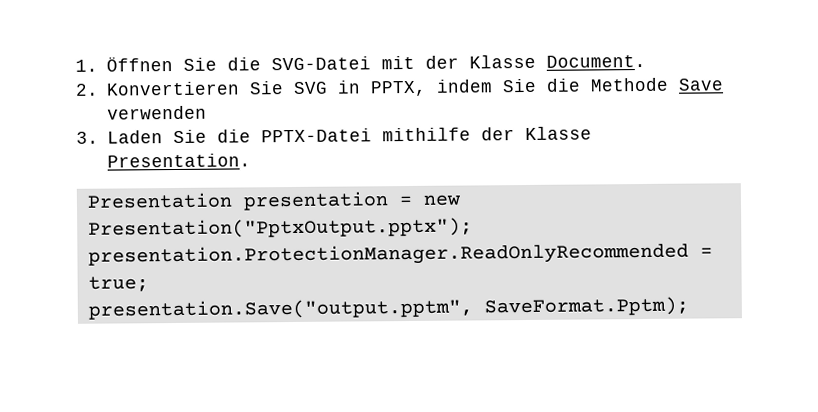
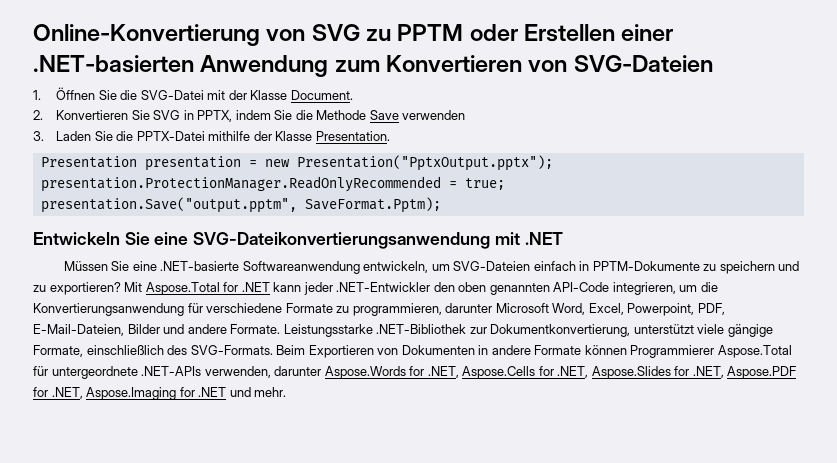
+ Online-Konvertierung von SVG zu PPTM oder Erstellen einer .NET-basierten Anwendung zum Konvertieren von SVG-Dateien
+ Entwickeln Sie eine SVG-Dateikonvertierungsanwendung mit .NET
+ Müssen Sie eine .NET-basierte Softwareanwendung entwickeln, um SVG-Dateien einfach in PPTM-Dokumente zu speichern und zu exportieren? Mit Aspose.Total for .NET kann jeder .NET-Entwickler den oben genannten API-Code integrieren, um die Konvertierungsanwendung für verschiedene Formate zu programmieren, darunter Microsoft Word, Excel, Powerpoint, PDF, E-Mail-Dateien, Bilder und andere Formate. Leistungsstarke .NET-Bibliothek zur Dokumentkonvertierung, unterstützt viele gängige Formate, einschließlich des SVG-Formats. Beim Exportieren von Dokumenten in andere Formate können Programmierer Aspose.Total für untergeordnete .NET-APIs verwenden, darunter Aspose.Words for .NET, Aspose.Cells for .NET, Aspose.Slides for .NET, Aspose.PDF for .NET, Aspose.Imaging for .NET und mehr.

